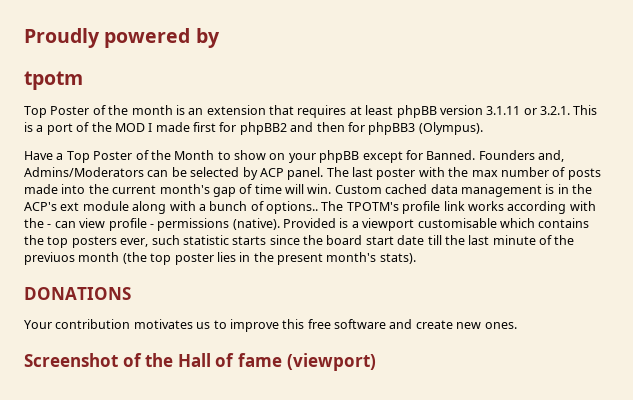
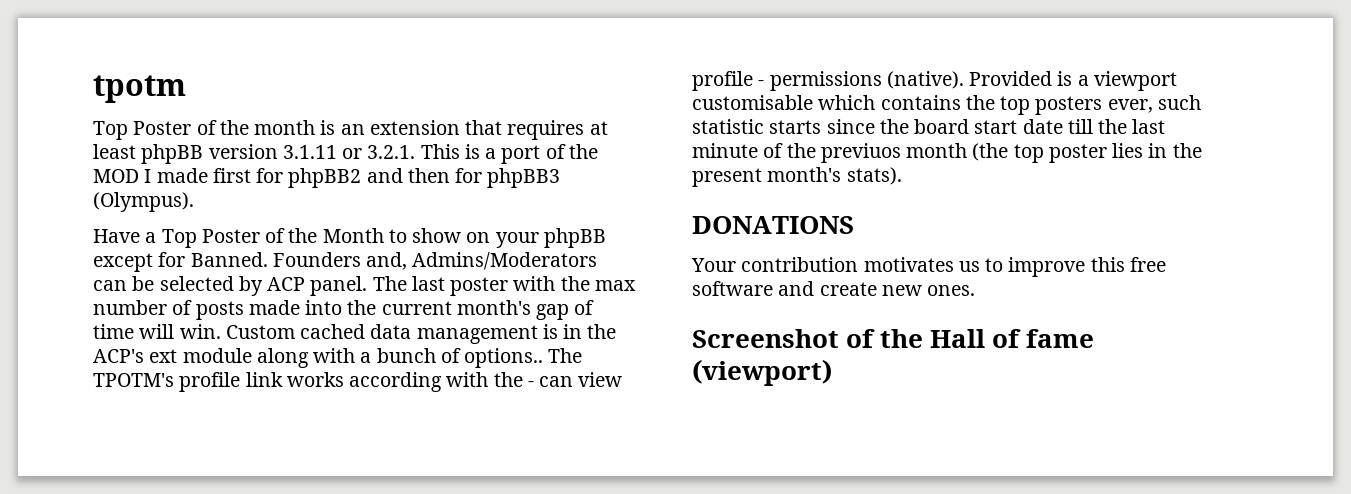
- Proudly powered by

